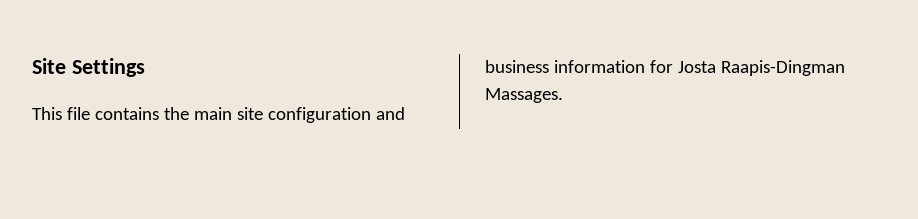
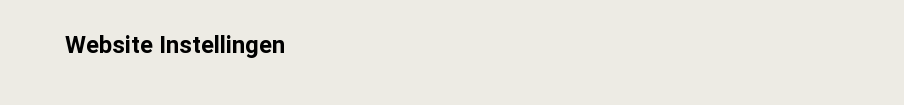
- Site Settings
- This file contains the main site configuration and business information for Josta Raapis-Dingman Massages.
+ Website Instellingen

